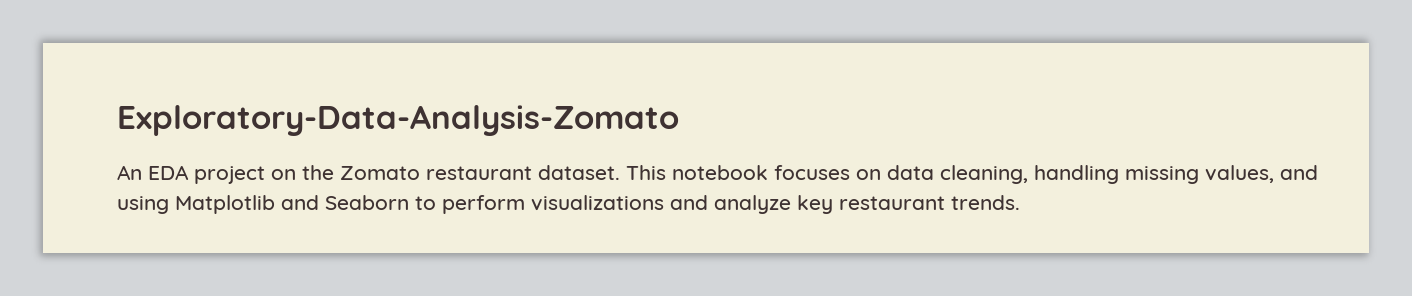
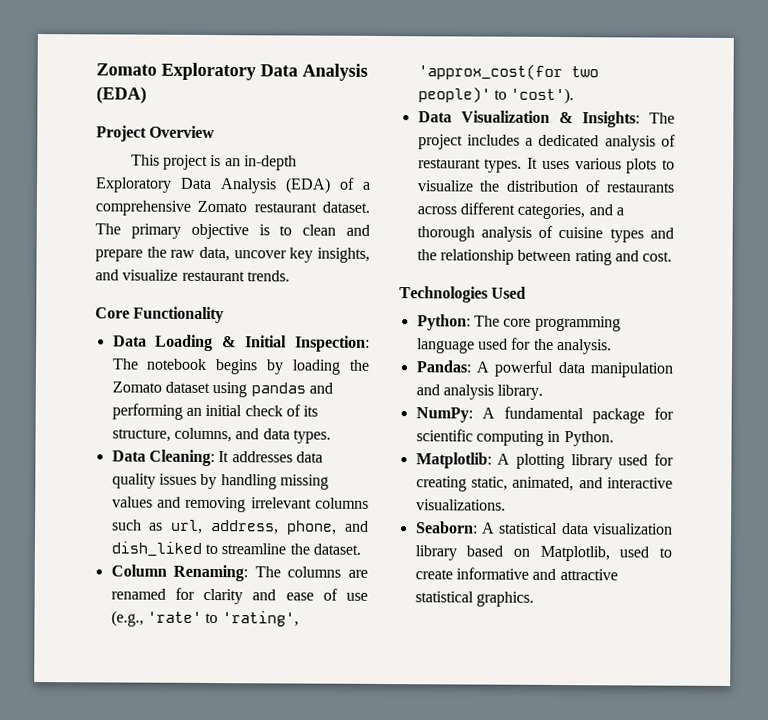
- Exploratory-Data-Analysis-Zomato
- An EDA project on the Zomato restaurant dataset. This notebook focuses on data cleaning, handling missing values, and using Matplotlib and Seaborn to perform visualizations and analyze key restaurant trends.
+ Zomato Exploratory Data Analysis (EDA)
+ Project Overview
+ This project is an in-depth Exploratory Data Analysis (EDA) of a comprehensive Zomato restaurant dataset. The primary objective is to clean and prepare the raw data, uncover key insights, and visualize restaurant trends.
+ Core Functionality
+ Data Loading & Initial Inspection: The notebook begins by loading the Zomato dataset using pandas and performing an initial check of its structure, columns, and data types.
+ Data Cleaning: It addresses data quality issues by handling missing values and removing irrelevant columns such as url, address, phone, and dish_liked to streamline the dataset.
+ Column Renaming: The columns are renamed for clarity and ease of use (e.g., 'rate' to 'rating', 'approx_cost(for two people)' to 'cost').
+ Data Visualization & Insights: The project includes a dedicated analysis of restaurant types. It uses various plots to visualize the distribution of restaurants across different categories, and a thorough analysis of cuisine types and the relationship between rating and cost.
+ Technologies Used
+ Python: The core programming language used for the analysis.
+ Pandas: A powerful data manipulation and analysis library.
+ NumPy: A fundamental package for scientific computing in Python.
+ Matplotlib: A plotting library used for creating static, animated, and interactive visualizations.
+ Seaborn: A statistical data visualization library based on Matplotlib, used to create informative and attractive statistical graphics.

